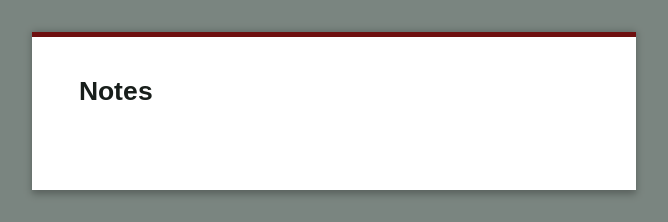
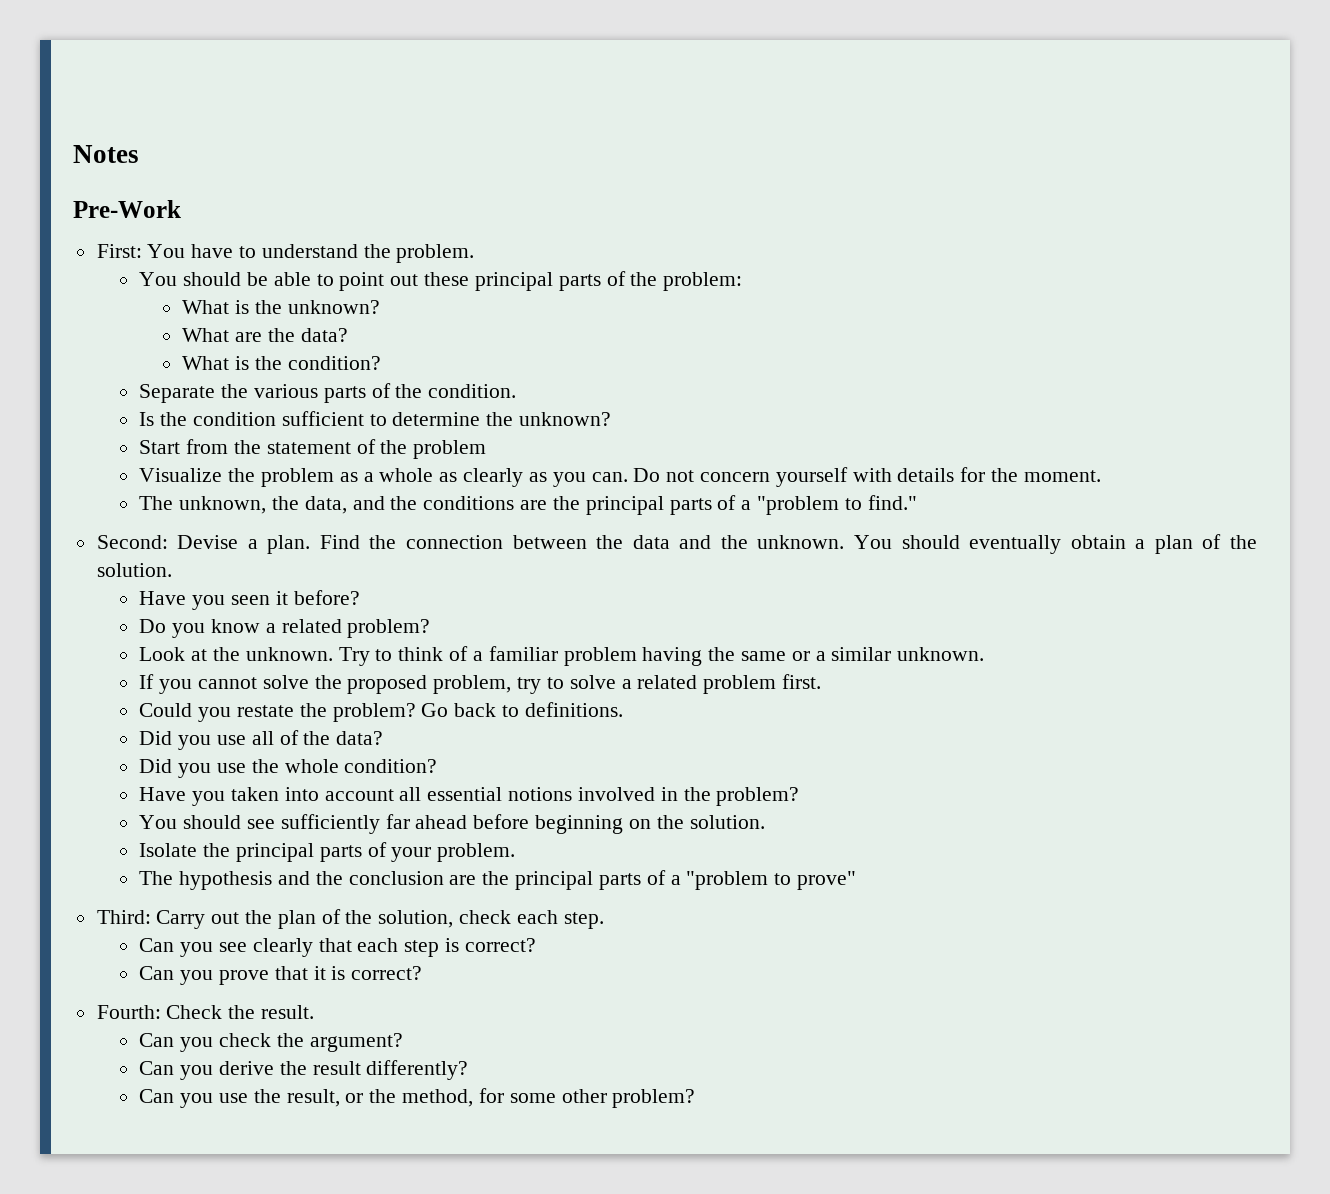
+ Pre-Work
+ First: You have to understand the problem.
+ You should be able to point out these principal parts of the problem:
+ What is the unknown?
+ What are the data?
+ What is the condition?
+ Separate the various parts of the condition.
+ Is the condition sufficient to determine the unknown?
+ Start from the statement of the problem
+ Visualize the problem as a whole as clearly as you can. Do not concern yourself with details for the moment.
+ The unknown, the data, and the conditions are the principal parts of a "problem to find."
+ Second: Devise a plan. Find the connection between the data and the unknown. You should eventually obtain a plan of the solution.
+ Have you seen it before?
+ Do you know a related problem?
+ Look at the unknown. Try to think of a familiar problem having the same or a similar unknown.
+ If you cannot solve the proposed problem, try to solve a related problem first.
+ Could you restate the problem? Go back to definitions.
+ Did you use all of the data?
+ Did you use the whole condition?
+ Have you taken into account all essential notions involved in the problem?
+ You should see sufficiently far ahead before beginning on the solution.
+ Isolate the principal parts of your problem.
+ The hypothesis and the conclusion are the principal parts of a "problem to prove"
+ Third: Carry out the plan of the solution, check each step.
+ Can you see clearly that each step is correct?
+ Can you prove that it is correct?
+ Fourth: Check the result.
+ Can you check the argument?
+ Can you derive the result differently?
+ Can you use the result, or the method, for some other problem?

